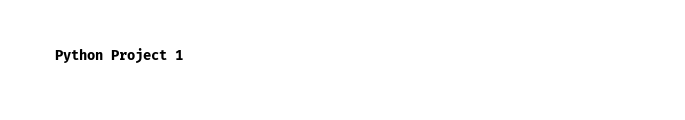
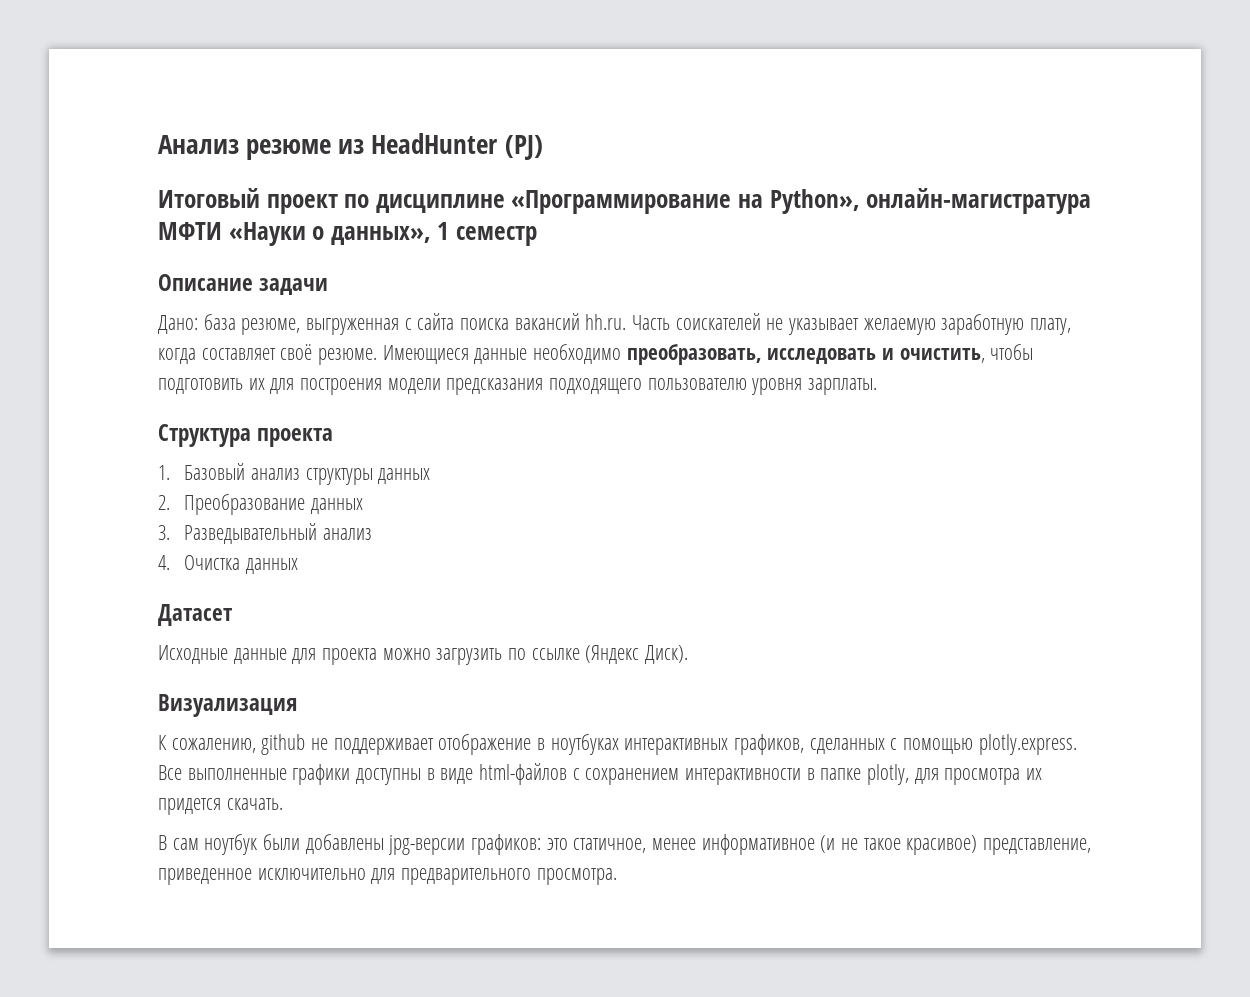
- Python Project 1
+ Анализ резюме из HeadHunter (PJ)
+ Итоговый проект по дисциплине «Программирование на Python», онлайн-магистратура МФТИ «Науки о данных», 1 семестр
+ Описание задачи
+ Дано: база резюме, выгруженная с сайта поиска вакансий hh.ru. Часть соискателей не указывает желаемую заработную плату, когда составляет своё резюме. Имеющиеся данные необходимо преобразовать, исследовать и очистить, чтобы подготовить их для построения модели предсказания подходящего пользователю уровня зарплаты.
+ Структура проекта
+ 1. Базовый анализ структуры данных
+ 2. Преобразование данных
+ 3. Разведывательный анализ
+ 4. Очистка данных
+ Датасет
+ Исходные данные для проекта можно загрузить по ссылке (Яндекс Диск).
+ Визуализация
+ К сожалению, github не поддерживает отображение в ноутбуках интерактивных графиков, сделанных с помощью plotly.express. Все выполненные графики доступны в виде html-файлов с сохранением интерактивности в папке plotly, для просмотра их придется скачать.
+ В сам ноутбук были добавлены jpg-версии графиков: это статичное, менее информативное (и не такое красивое) представление, приведенное исключительно для предварительного просмотра.

